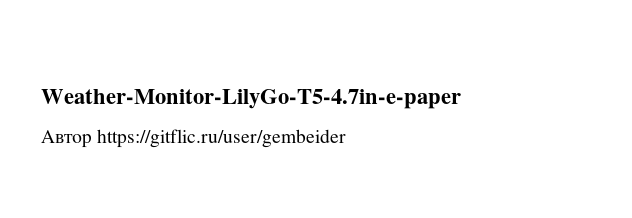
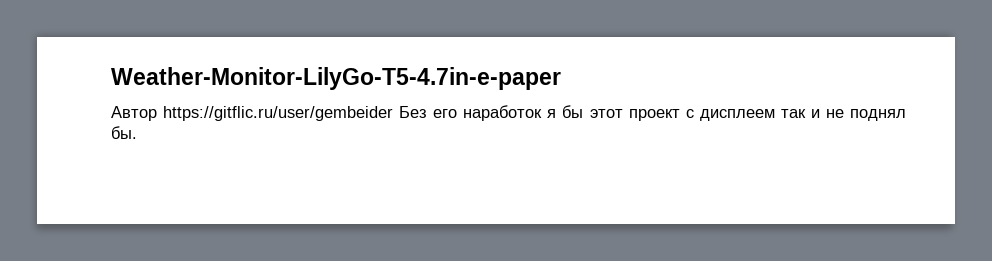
- Автор https://gitflic.ru/user/gembeider
+ Автор https://gitflic.ru/user/gembeider Без его наработок я бы этот проект с дисплеем так и не поднял бы.

